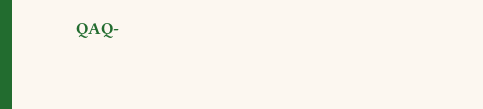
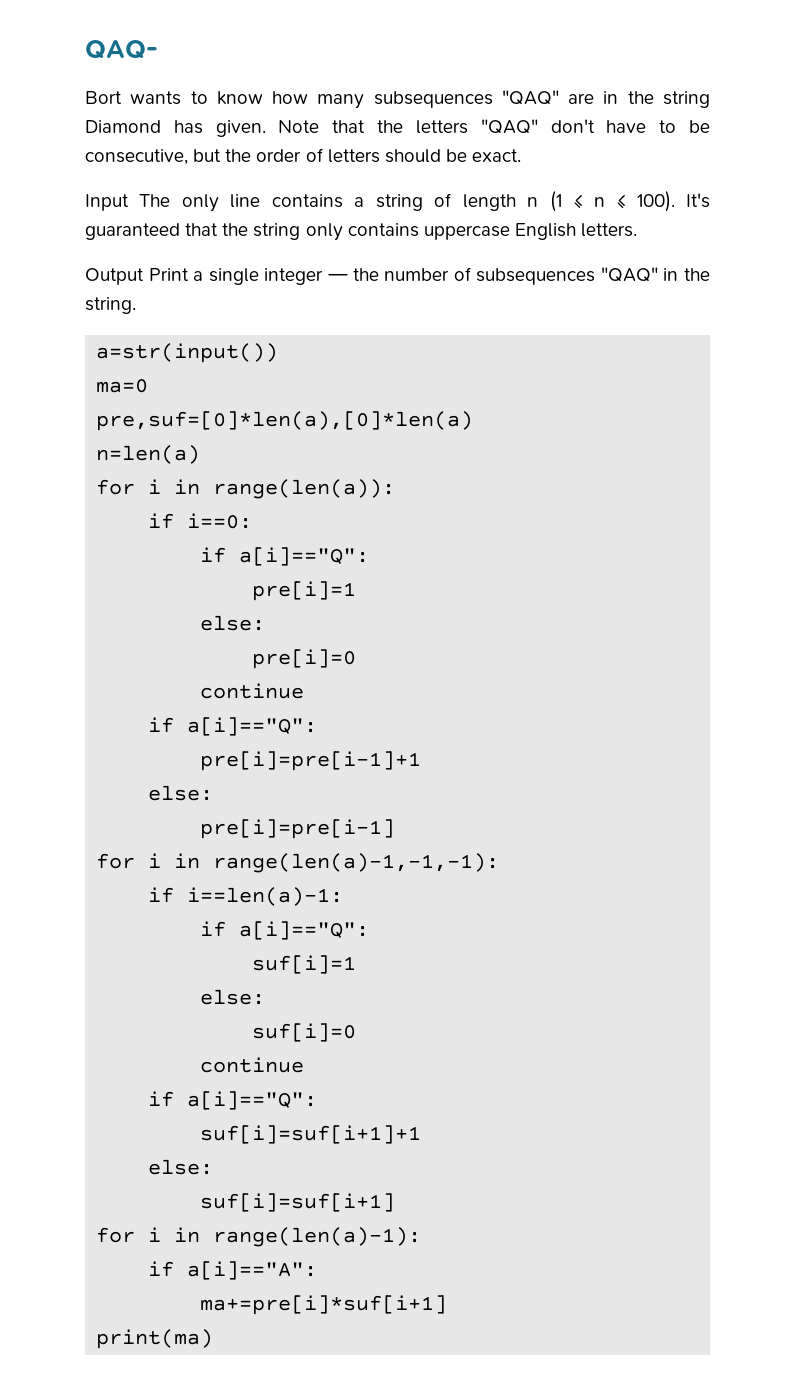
+ Bort wants to know how many subsequences "QAQ" are in the string Diamond has given. Note that the letters "QAQ" don't have to be consecutive, but the order of letters should be exact.
+ Input The only line contains a string of length n (1 ≤ n ≤ 100). It's guaranteed that the string only contains uppercase English letters.
+ Output Print a single integer — the number of subsequences "QAQ" in the string.
+ a=str(input())
+ ma=0
+ pre,suf=[0]*len(a),[0]*len(a)
+ n=len(a)
+ for i in range(len(a)):
+ if i==0:
+ if a[i]=="Q":
+ pre[i]=1
+ else:
+ pre[i]=0
+ continue
+ if a[i]=="Q":
+ pre[i]=pre[i-1]+1
+ else:
+ pre[i]=pre[i-1]
+ for i in range(len(a)-1,-1,-1):
+ if i==len(a)-1:
+ if a[i]=="Q":
+ suf[i]=1
+ else:
+ suf[i]=0
+ continue
+ if a[i]=="Q":
+ suf[i]=suf[i+1]+1
+ else:
+ suf[i]=suf[i+1]
+ for i in range(len(a)-1):
+ if a[i]=="A":
+ ma+=pre[i]*suf[i+1]
+ print(ma)

